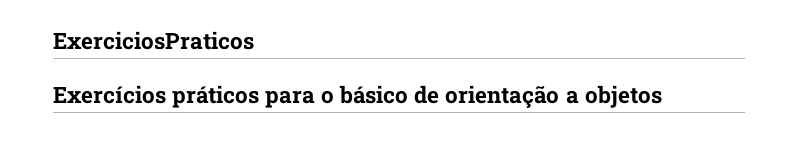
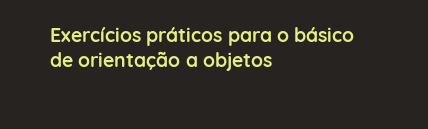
- ExerciciosPraticos

